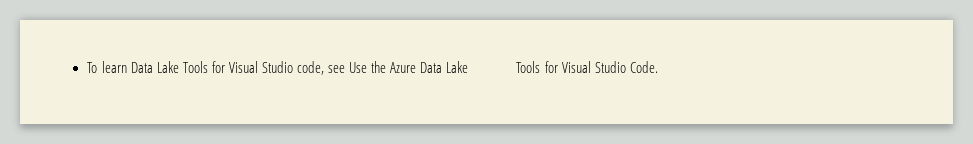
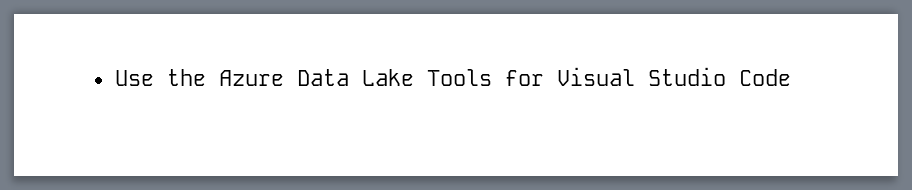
- To learn Data Lake Tools for Visual Studio code, see Use the Azure Data Lake Tools for Visual Studio Code.
+ Use the Azure Data Lake Tools for Visual Studio Code

